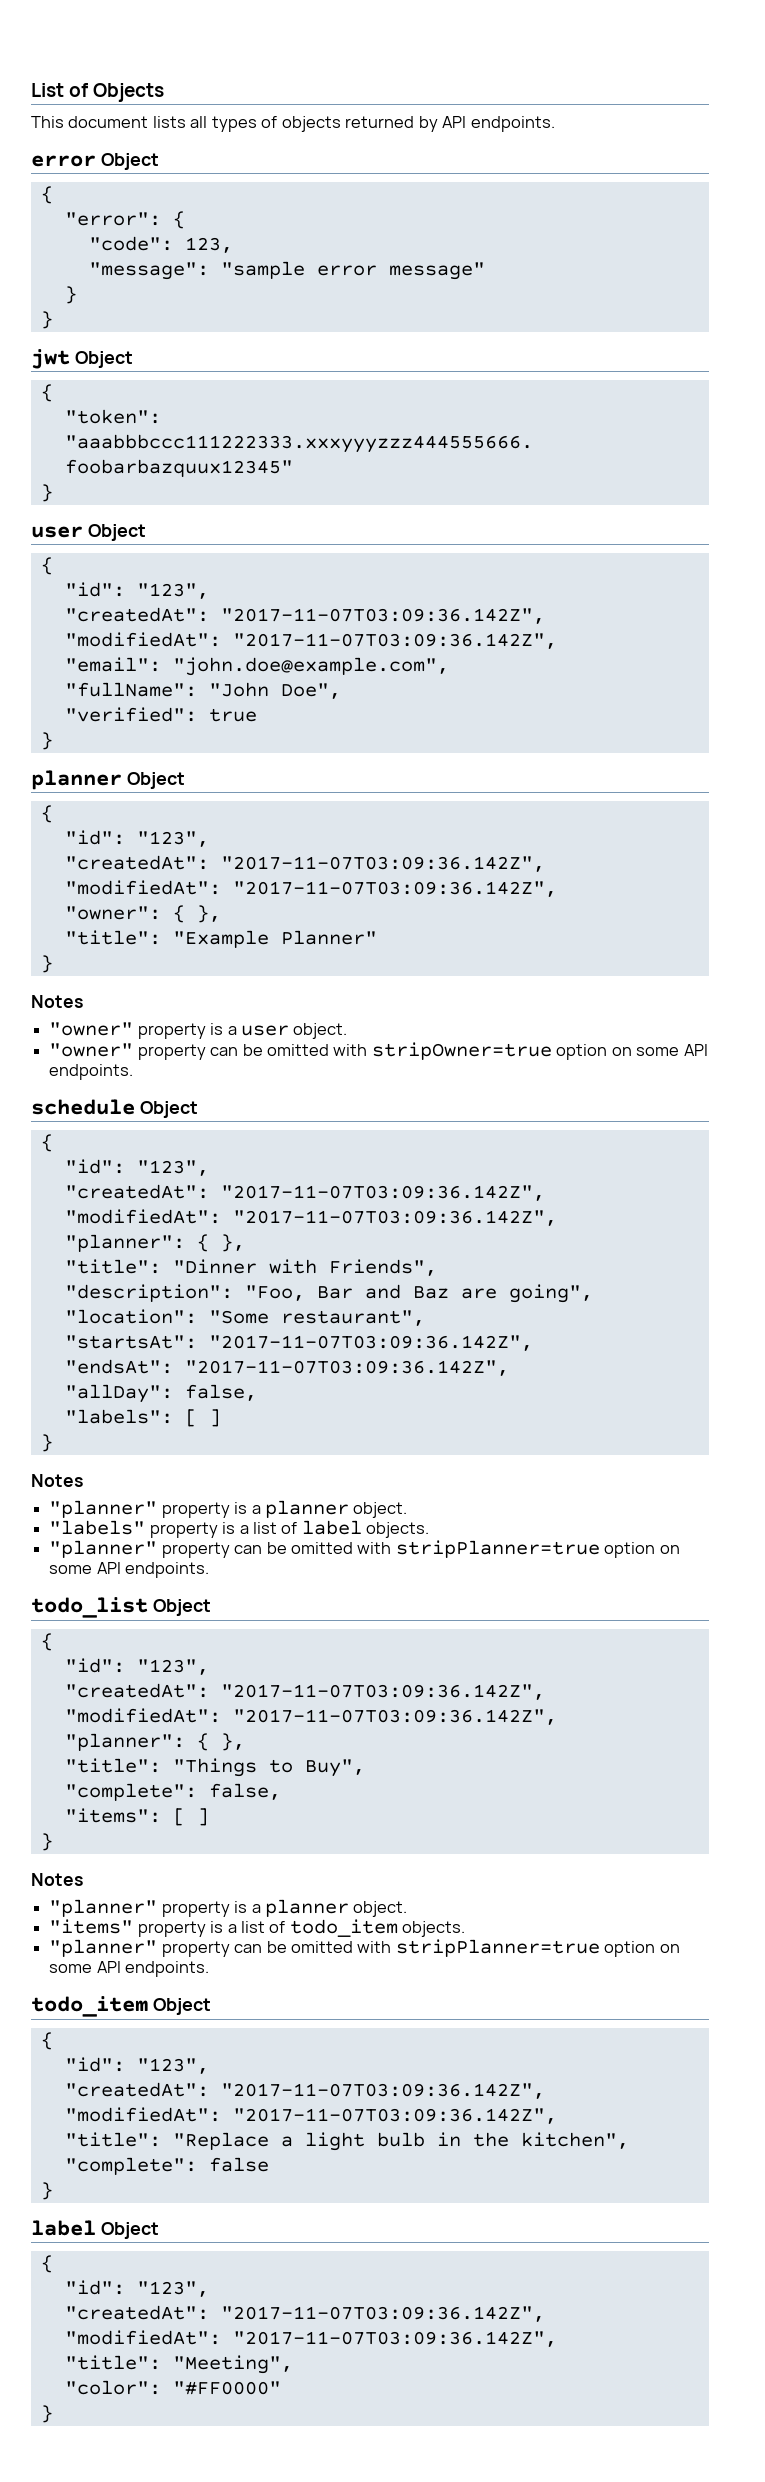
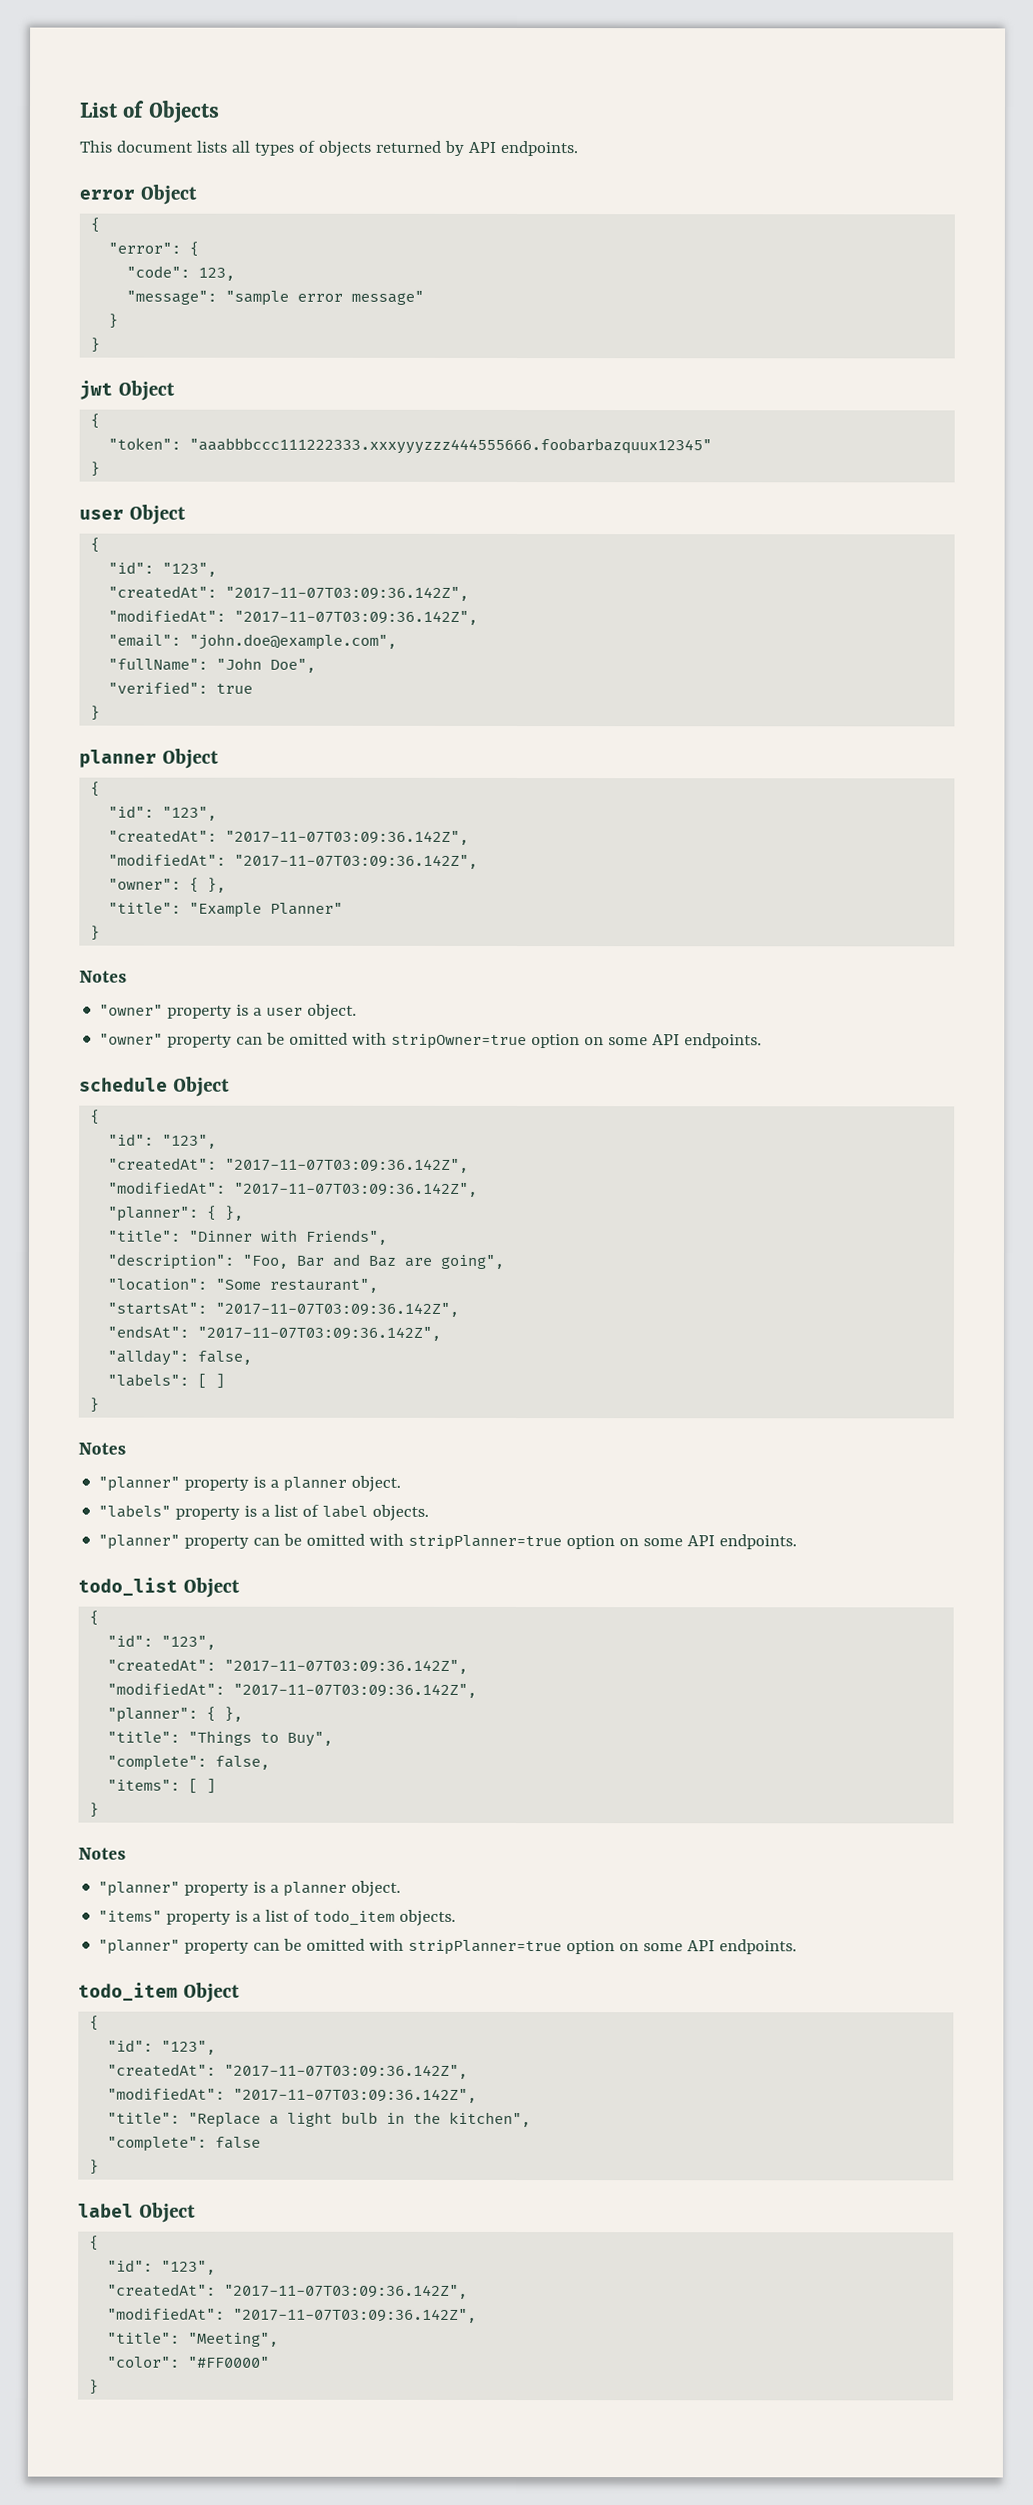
- "allDay": false,
+ "allday": false,

